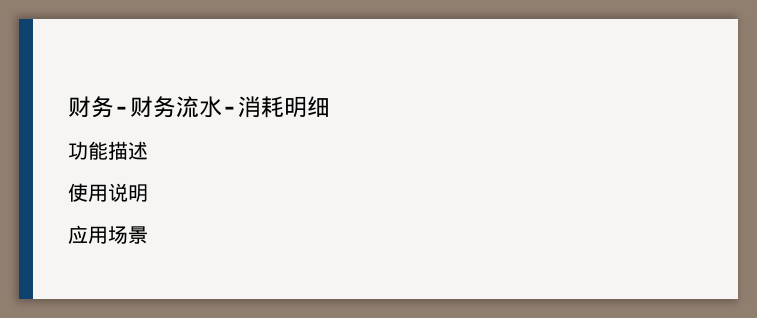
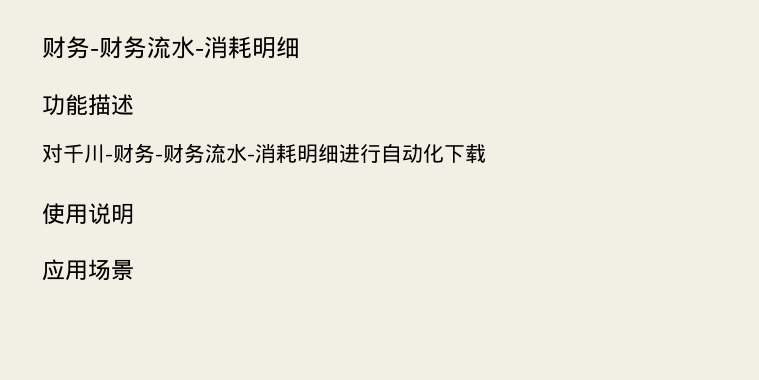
+ 对千川-财务-财务流水-消耗明细进行自动化下载

